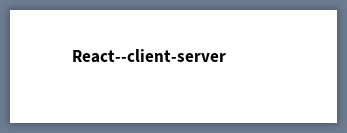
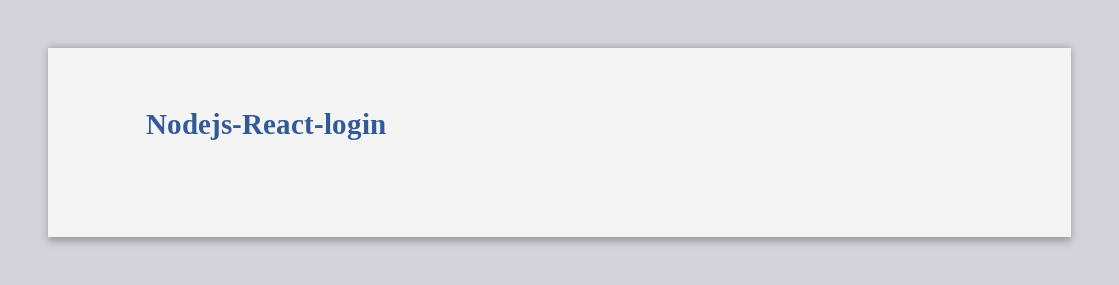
- React--client-server
+ Nodejs-React-login

